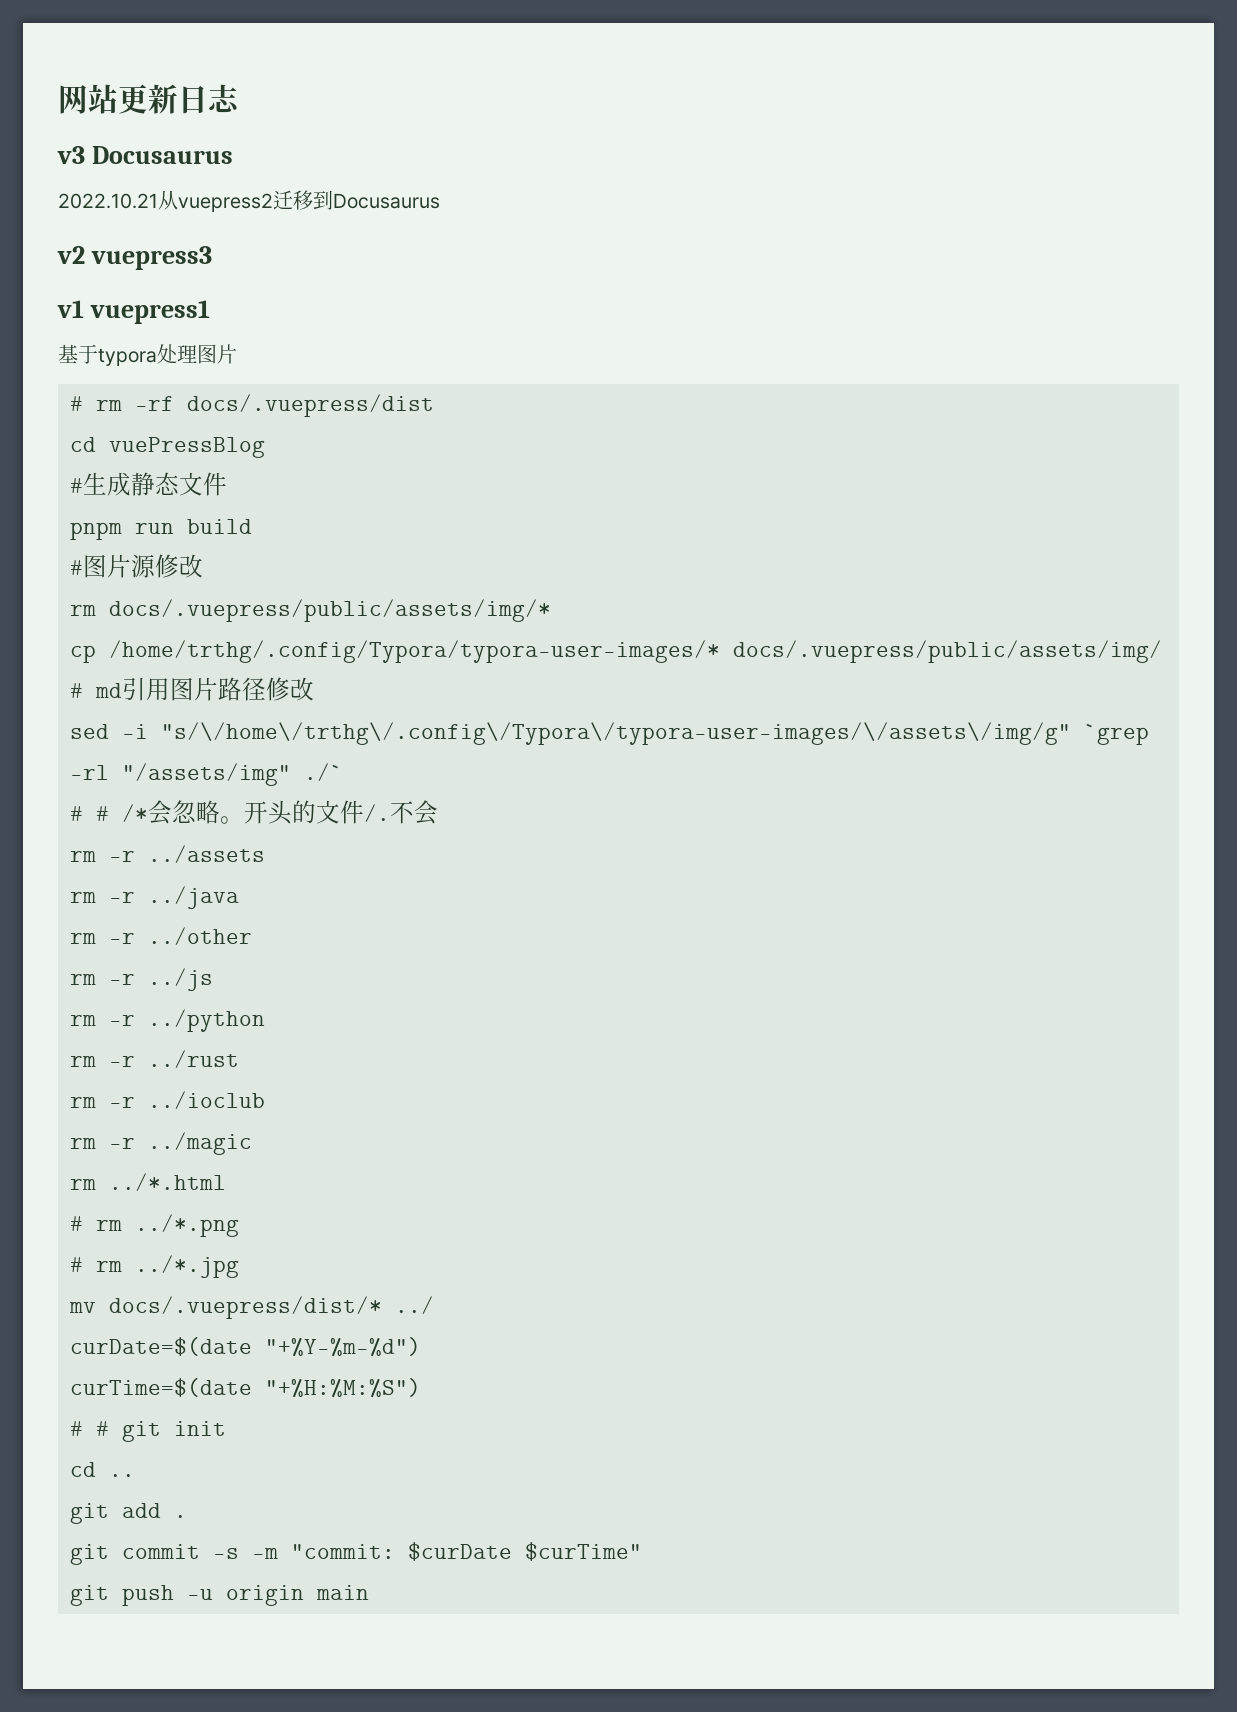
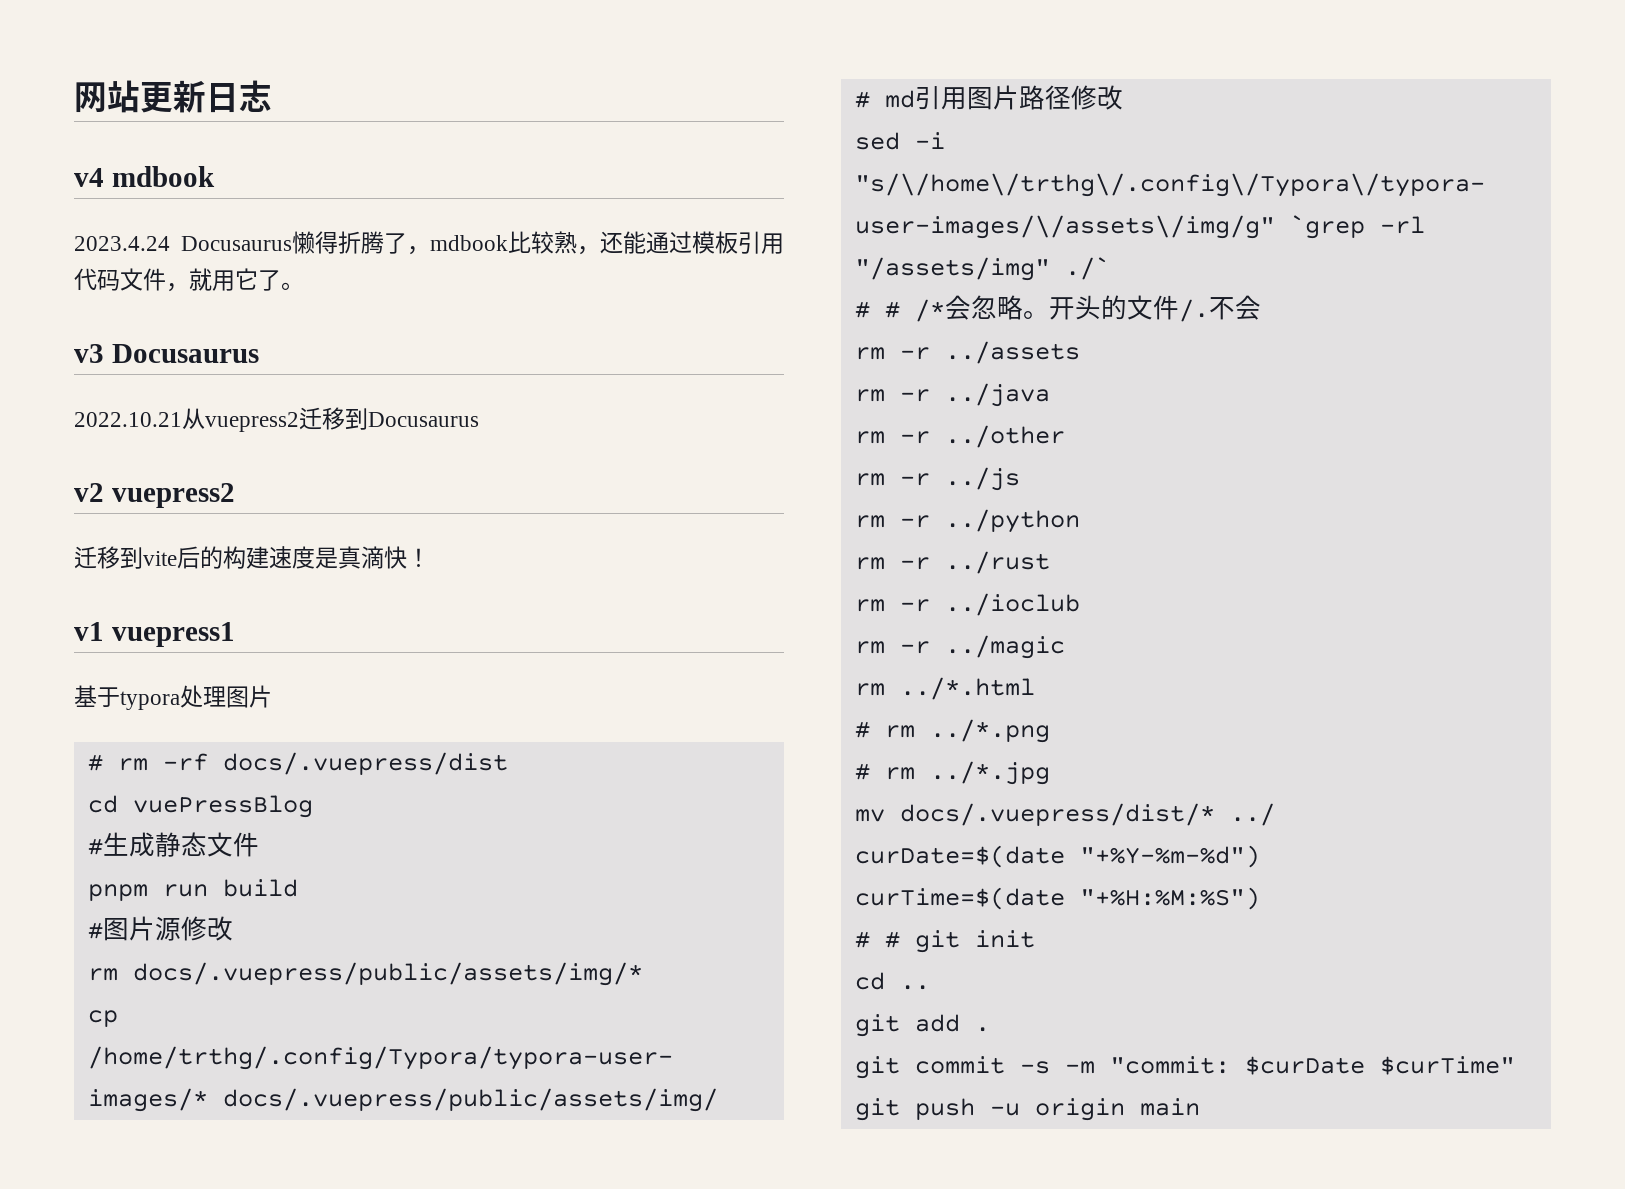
+ v4 mdbook
+ 2023.4.24 Docusaurus懒得折腾了，mdbook比较熟，还能通过模板引用代码文件，就用它了。
- v2 vuepress3
+ v2 vuepress2
+ 迁移到vite后的构建速度是真滴快！

